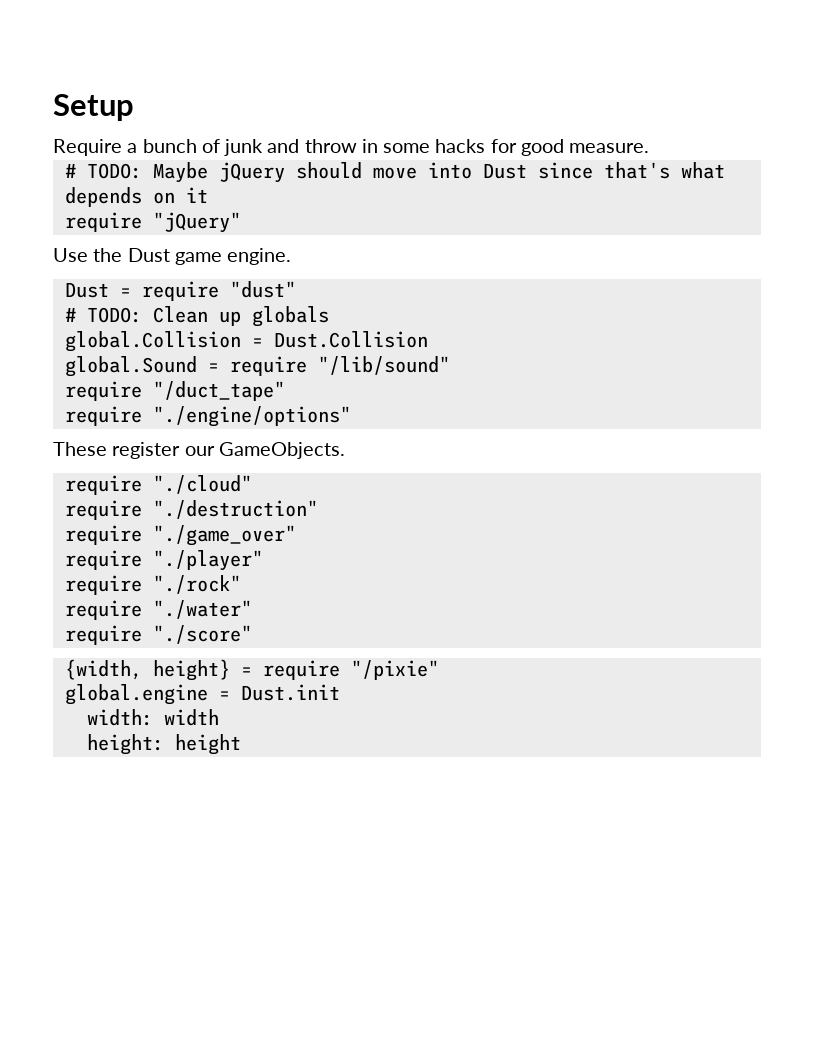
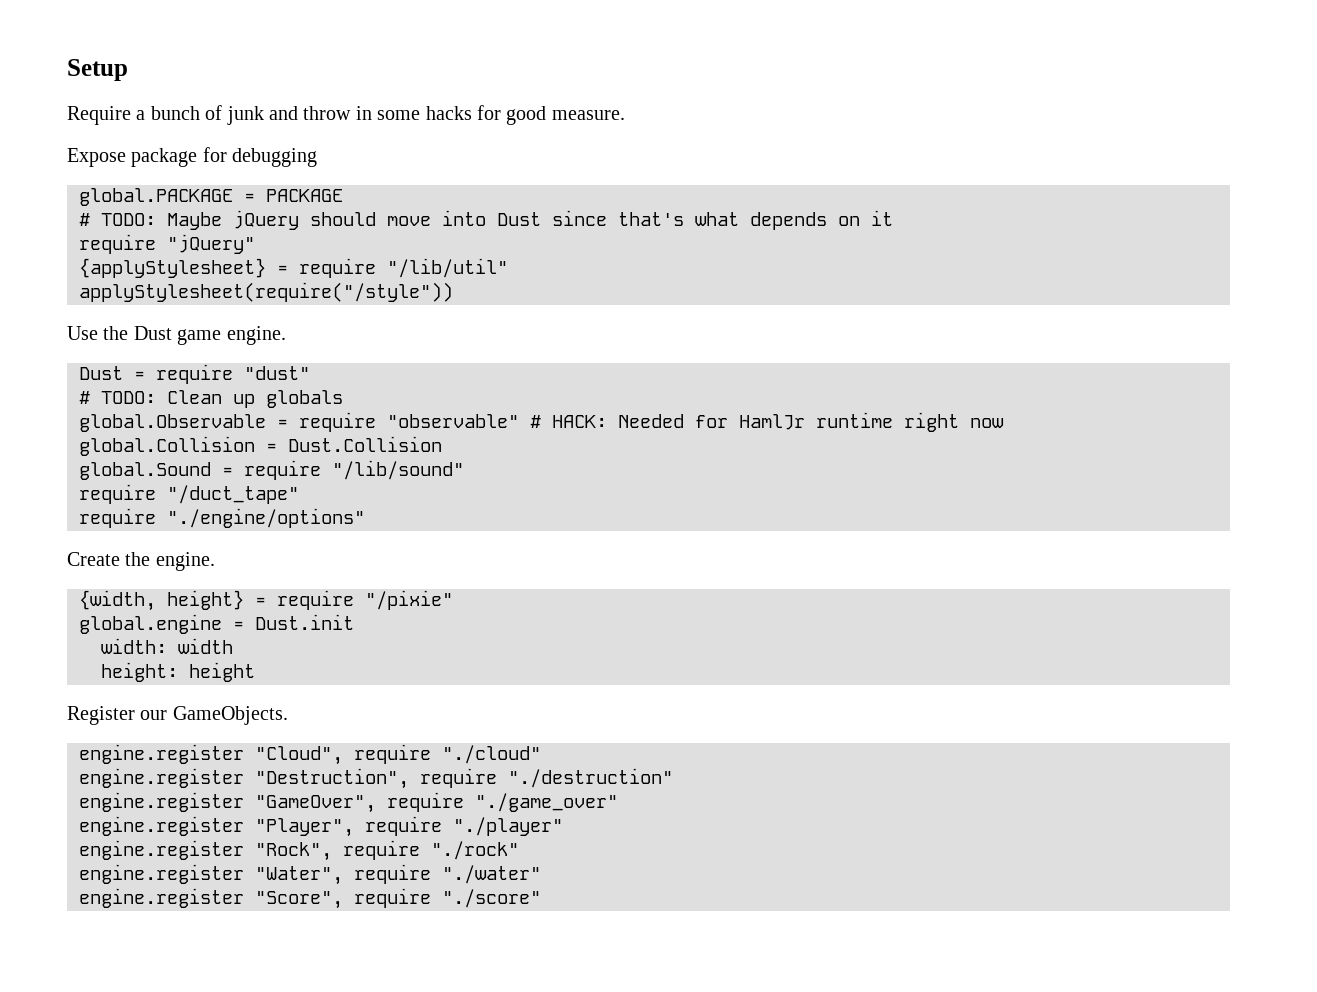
+ Expose package for debugging
+ global.PACKAGE = PACKAGE
+ {applyStylesheet} = require "/lib/util"
+ applyStylesheet(require("/style"))
+ global.Observable = require "observable" # HACK: Needed for HamlJr runtime right now
- These register our GameObjects.
- require "./cloud"
- require "./destruction"
- require "./game_over"
- require "./player"
- require "./rock"
- require "./water"
- require "./score"
+ Create the engine.
+ Register our GameObjects.
+ engine.register "Cloud", require "./cloud"
+ engine.register "Destruction", require "./destruction"
+ engine.register "GameOver", require "./game_over"
+ engine.register "Player", require "./player"
+ engine.register "Rock", require "./rock"
+ engine.register "Water", require "./water"
+ engine.register "Score", require "./score"

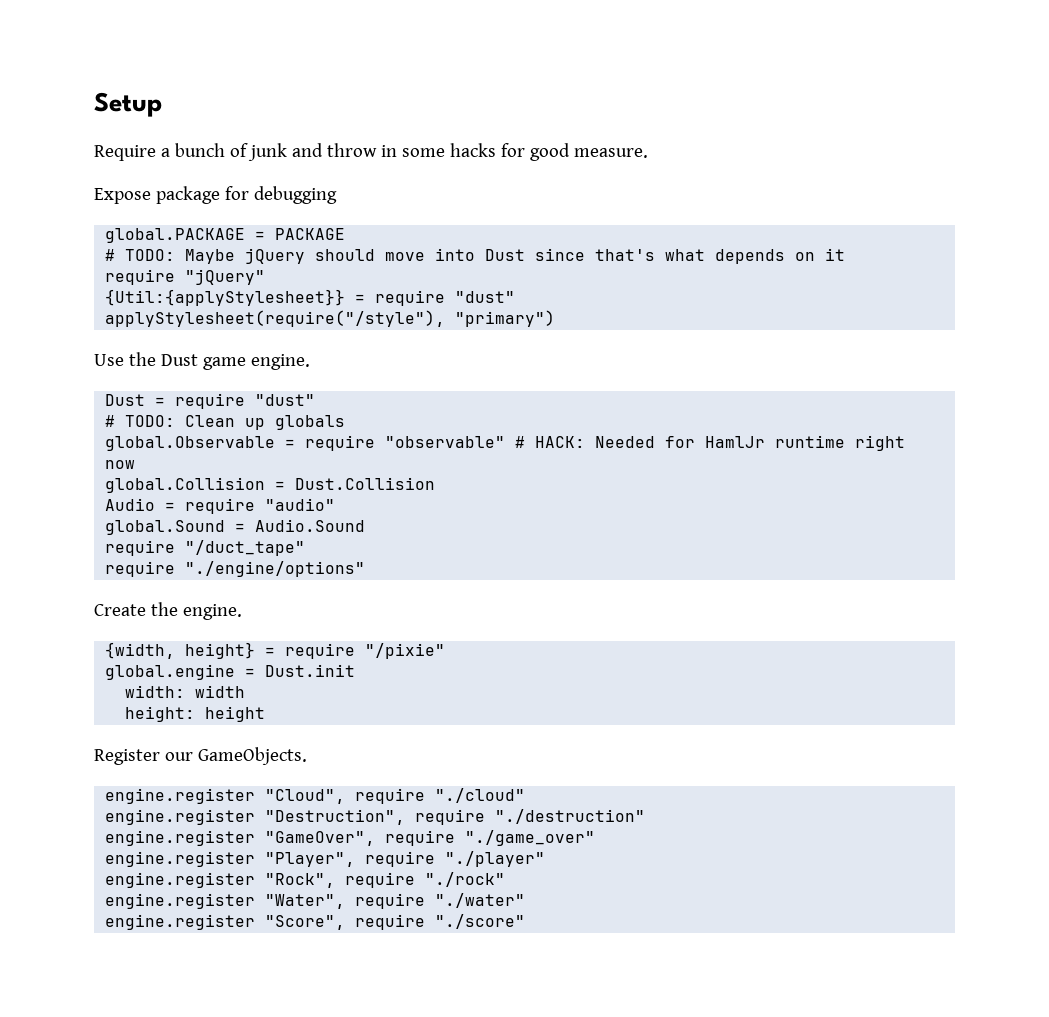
- {applyStylesheet} = require "/lib/util"
- applyStylesheet(require("/style"))
+ {Util:{applyStylesheet}} = require "dust"
+ applyStylesheet(require("/style"), "primary")
+ Audio = require "audio"
- global.Sound = require "/lib/sound"
+ global.Sound = Audio.Sound

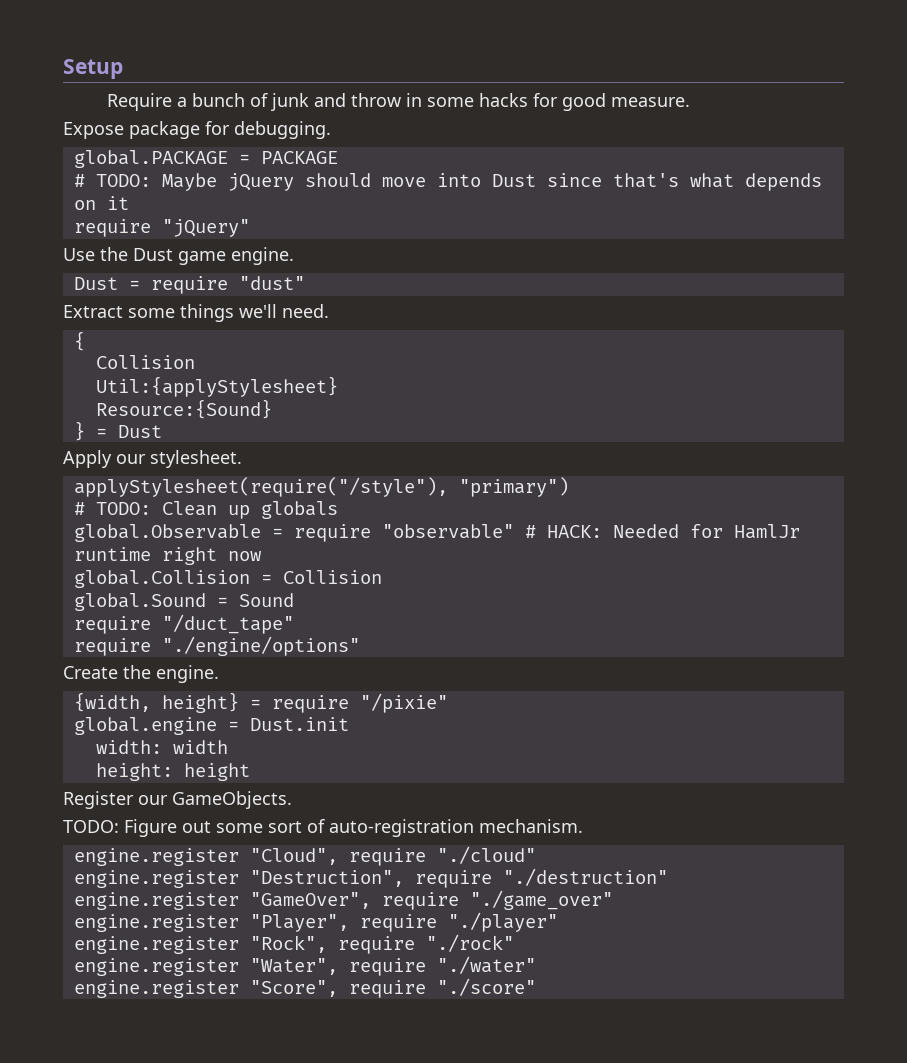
- Expose package for debugging
+ Expose package for debugging.
- {Util:{applyStylesheet}} = require "dust"
- applyStylesheet(require("/style"), "primary")
+ Extract some things we'll need.
+ {
+ Collision
+ Util:{applyStylesheet}
+ Resource:{Sound}
+ } = Dust
+ Apply our stylesheet.
+ applyStylesheet(require("/style"), "primary")
- global.Collision = Dust.Collision
- Audio = require "audio"
+ global.Collision = Collision
- global.Sound = Audio.Sound
+ global.Sound = Sound
+ TODO: Figure out some sort of auto-registration mechanism.

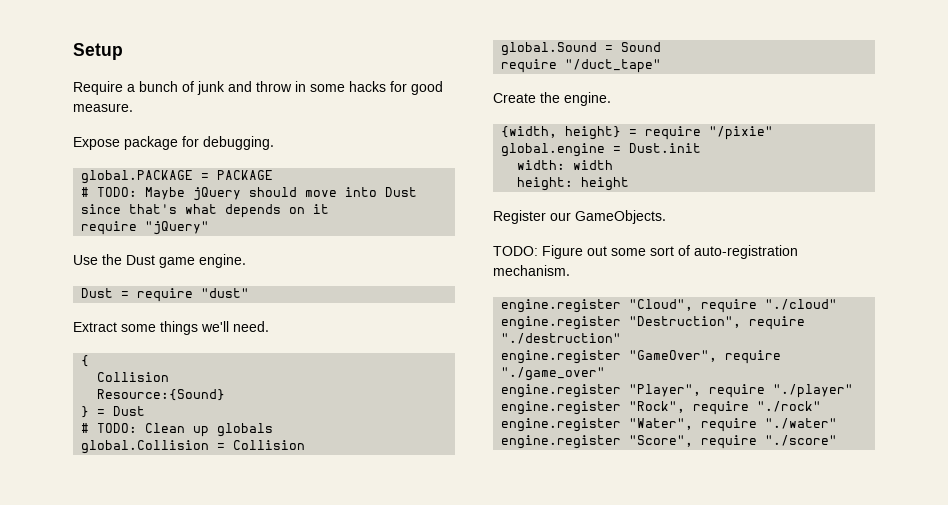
- Util:{applyStylesheet}
- Apply our stylesheet.
- applyStylesheet(require("/style"), "primary")
- global.Observable = require "observable" # HACK: Needed for HamlJr runtime right now
- require "./engine/options"

